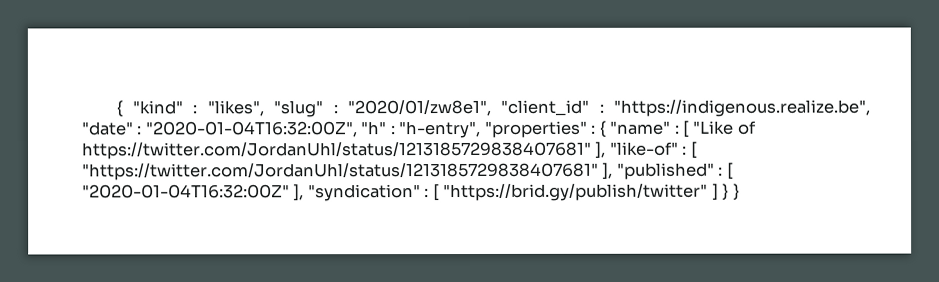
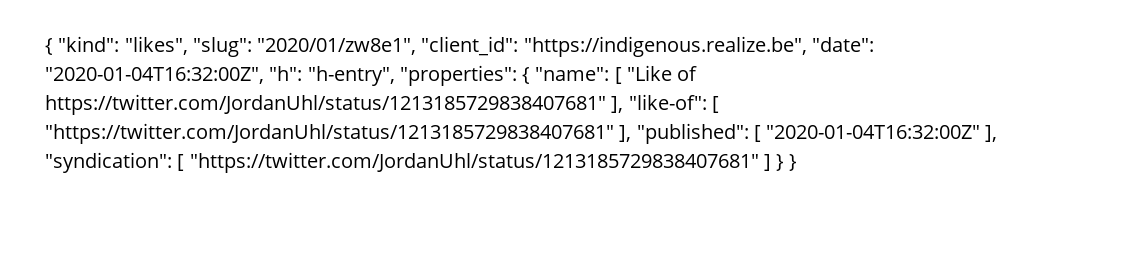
- { "kind" : "likes", "slug" : "2020/01/zw8e1", "client_id" : "https://indigenous.realize.be", "date" : "2020-01-04T16:32:00Z", "h" : "h-entry", "properties" : { "name" : [ "Like of https://twitter.com/JordanUhl/status/1213185729838407681" ], "like-of" : [ "https://twitter.com/JordanUhl/status/1213185729838407681" ], "published" : [ "2020-01-04T16:32:00Z" ], "syndication" : [ "https://brid.gy/publish/twitter" ] } }
+ { "kind": "likes", "slug": "2020/01/zw8e1", "client_id": "https://indigenous.realize.be", "date": "2020-01-04T16:32:00Z", "h": "h-entry", "properties": { "name": [ "Like of https://twitter.com/JordanUhl/status/1213185729838407681" ], "like-of": [ "https://twitter.com/JordanUhl/status/1213185729838407681" ], "published": [ "2020-01-04T16:32:00Z" ], "syndication": [ "https://twitter.com/JordanUhl/status/1213185729838407681" ] } }

